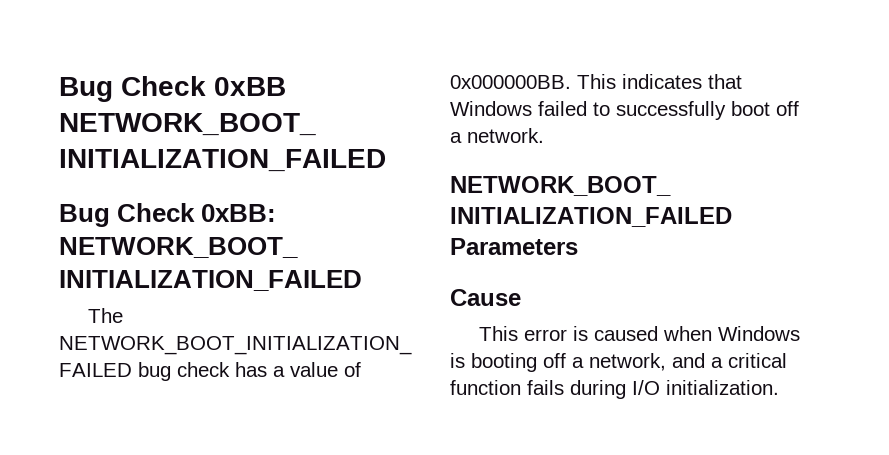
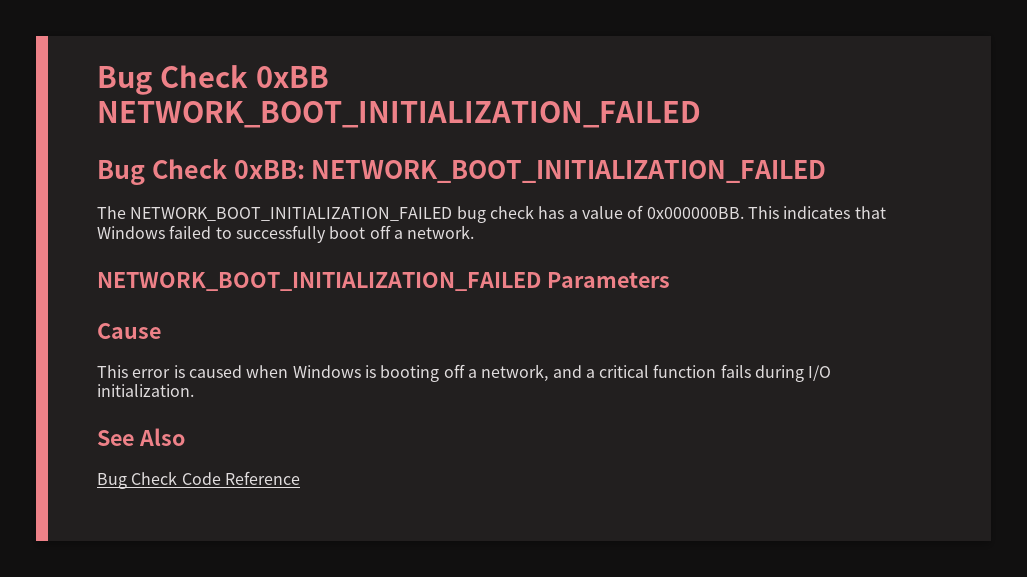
+ See Also
+ Bug Check Code Reference

